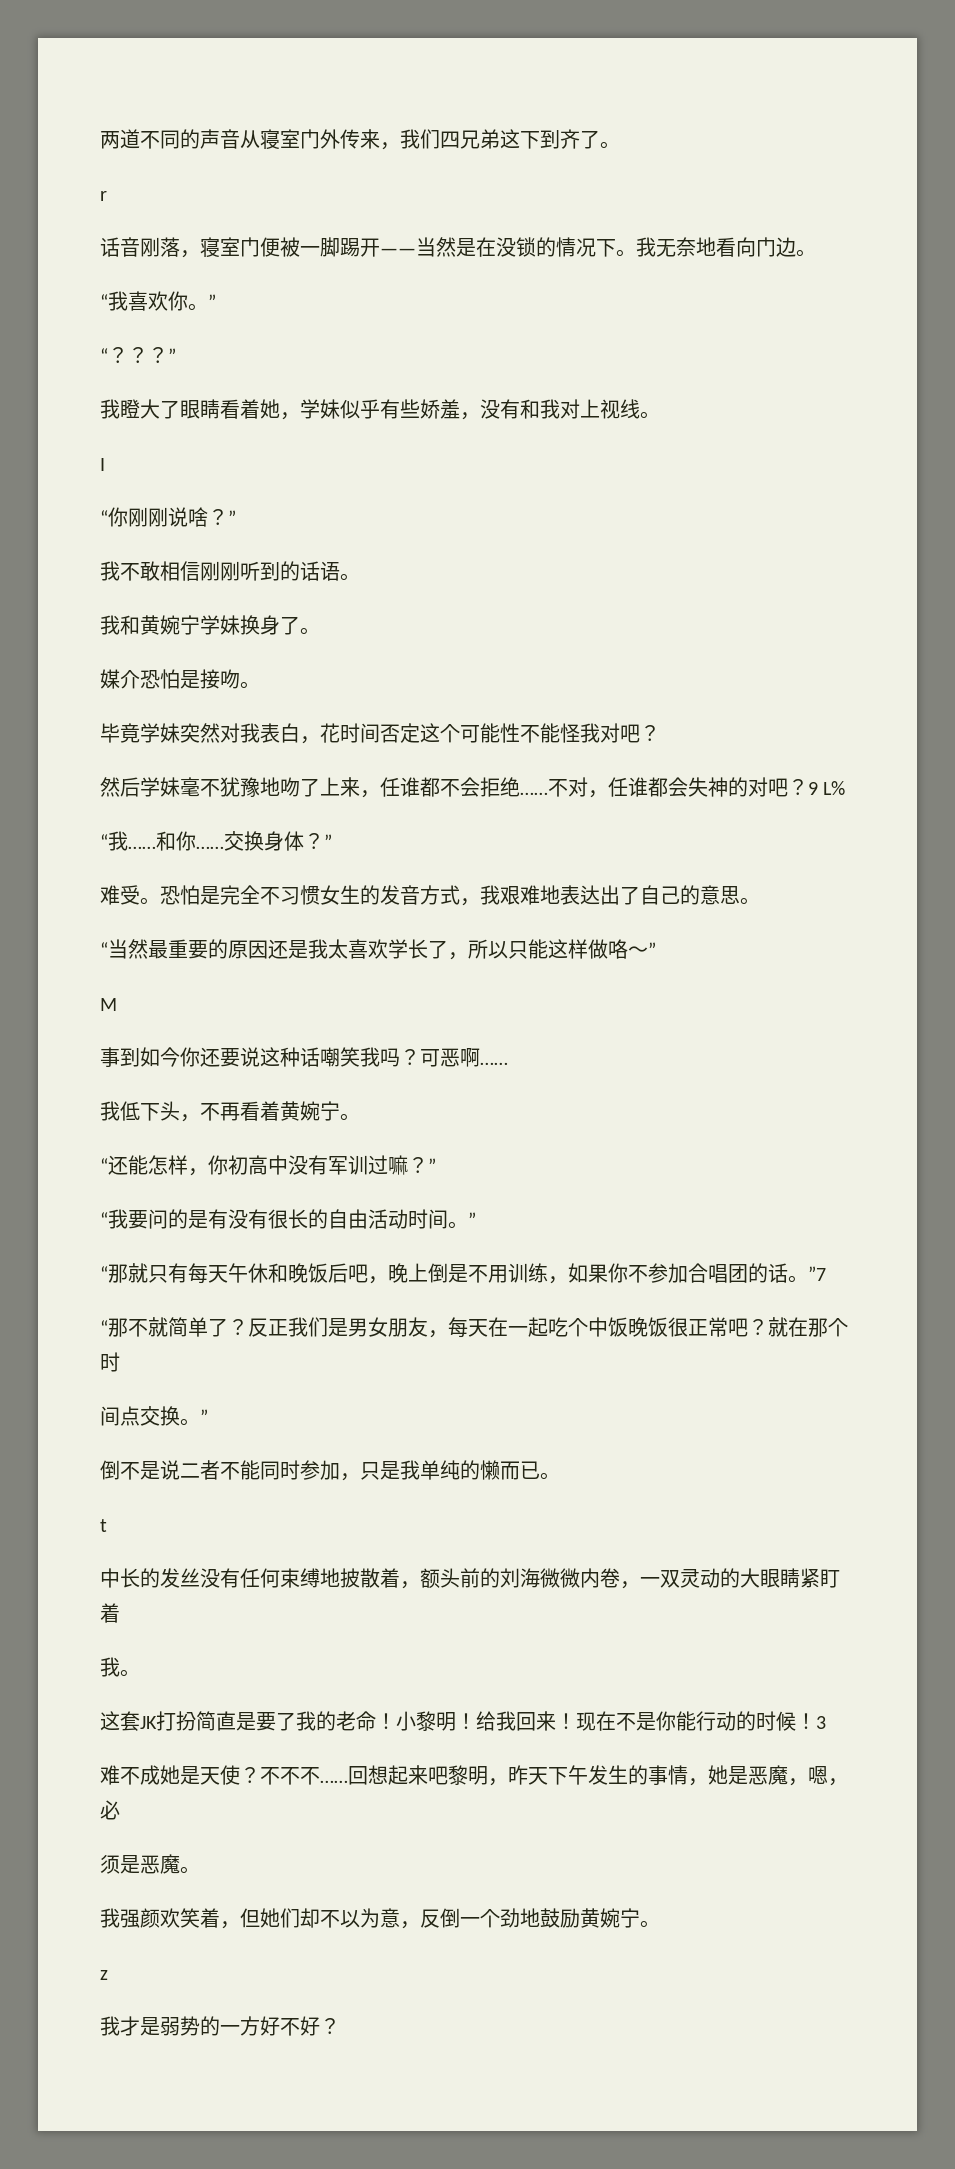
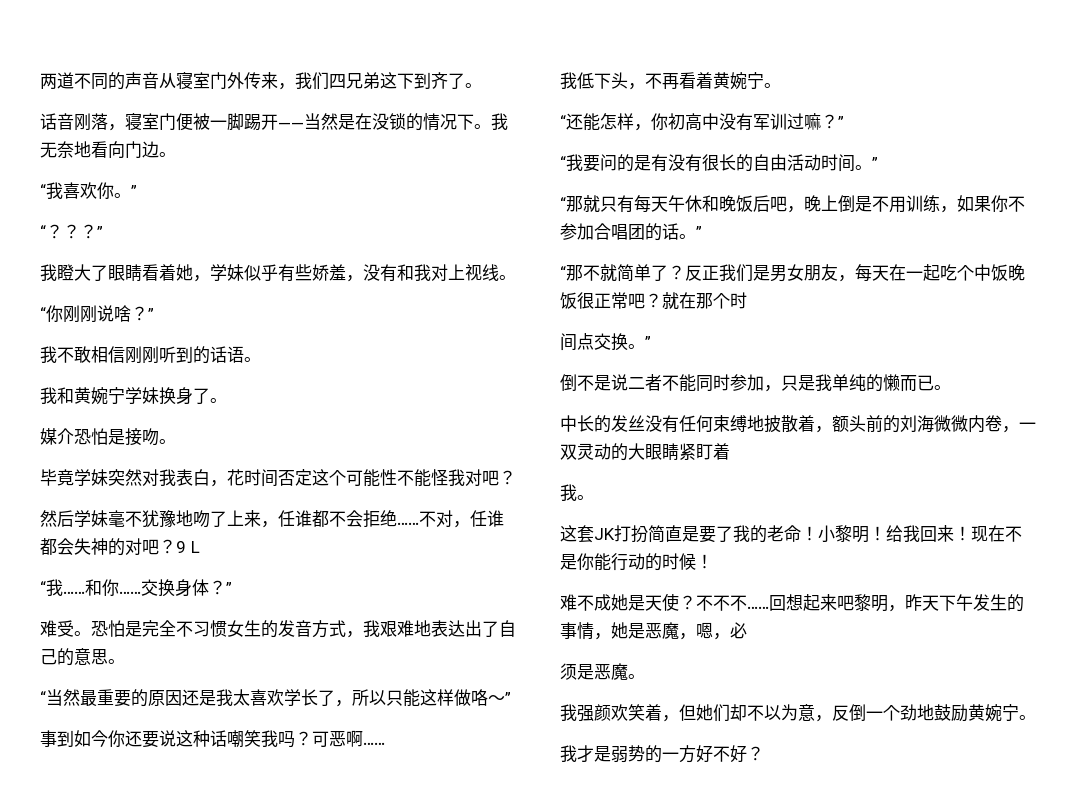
- r
- I
- 9 L%
+ 9 L
- M
- “那就只有每天午休和晚饭后吧，晚上倒是不用训练，如果你不参加合唱团的话。”7
+ “那就只有每天午休和晚饭后吧，晚上倒是不用训练，如果你不参加合唱团的话。”
- t
- 3
- z

